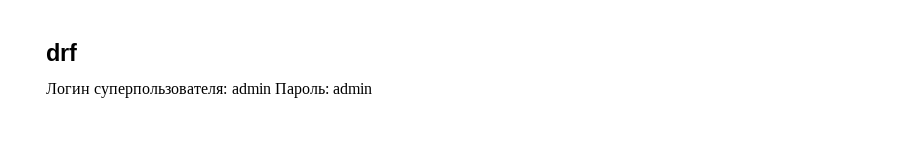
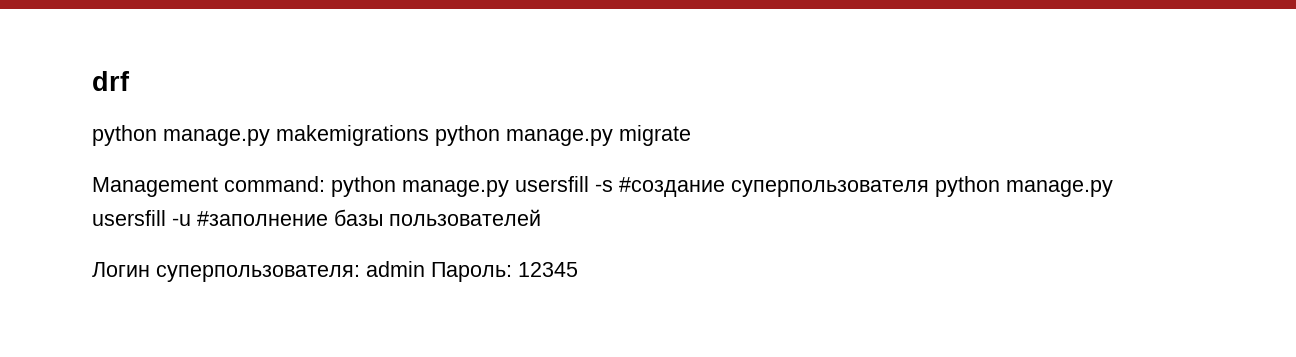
+ python manage.py makemigrations python manage.py migrate
+ Management command: python manage.py usersfill -s #создание суперпользователя python manage.py usersfill -u #заполнение базы пользователей
- Логин суперпользователя: admin Пароль: admin
+ Логин суперпользователя: admin Пароль: 12345

